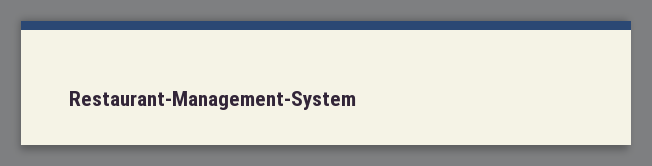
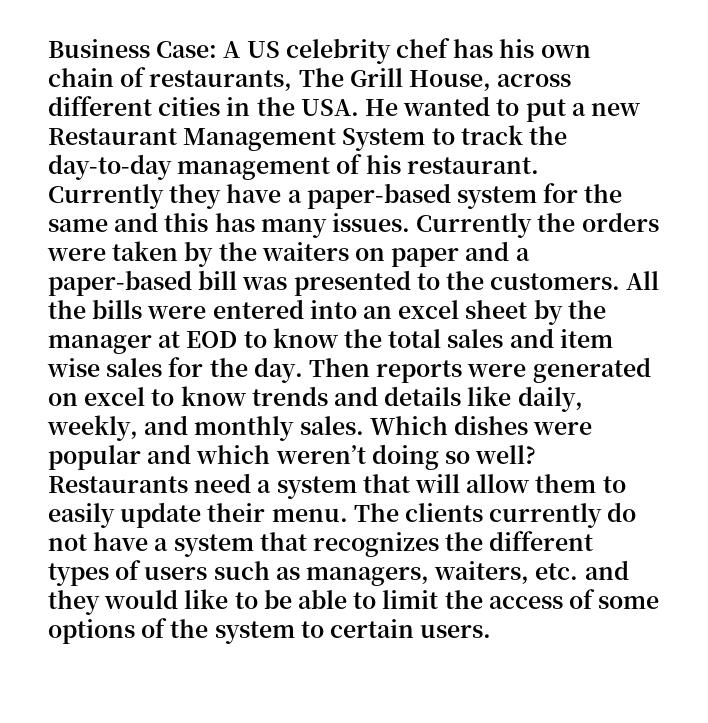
- Restaurant-Management-System
+ Business Case: A US celebrity chef has his own chain of restaurants, The Grill House, across different cities in the USA. He wanted to put a new Restaurant Management System to track the day-to-day management of his restaurant. Currently they have a paper-based system for the same and this has many issues. Currently the orders were taken by the waiters on paper and a paper-based bill was presented to the customers. All the bills were entered into an excel sheet by the manager at EOD to know the total sales and item wise sales for the day. Then reports were generated on excel to know trends and details like daily, weekly, and monthly sales. Which dishes were popular and which weren’t doing so well? Restaurants need a system that will allow them to easily update their menu. The clients currently do not have a system that recognizes the different types of users such as managers, waiters, etc. and they would like to be able to limit the access of some options of the system to certain users.

